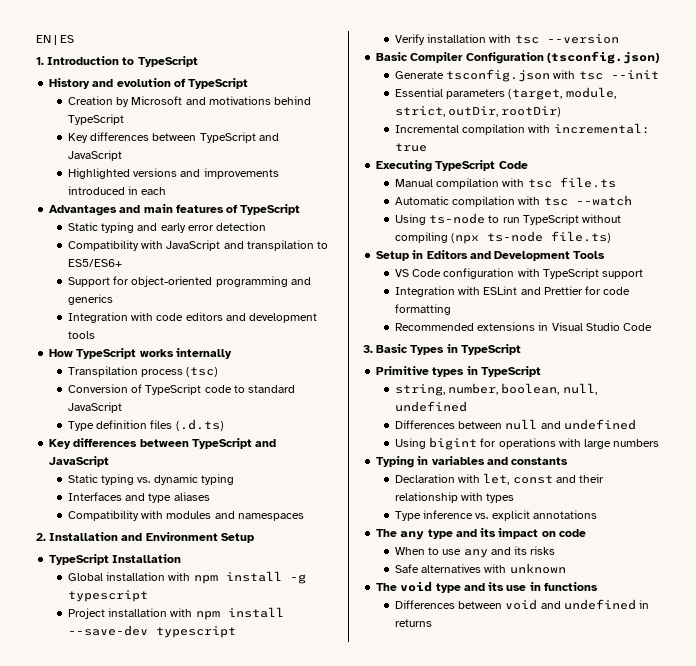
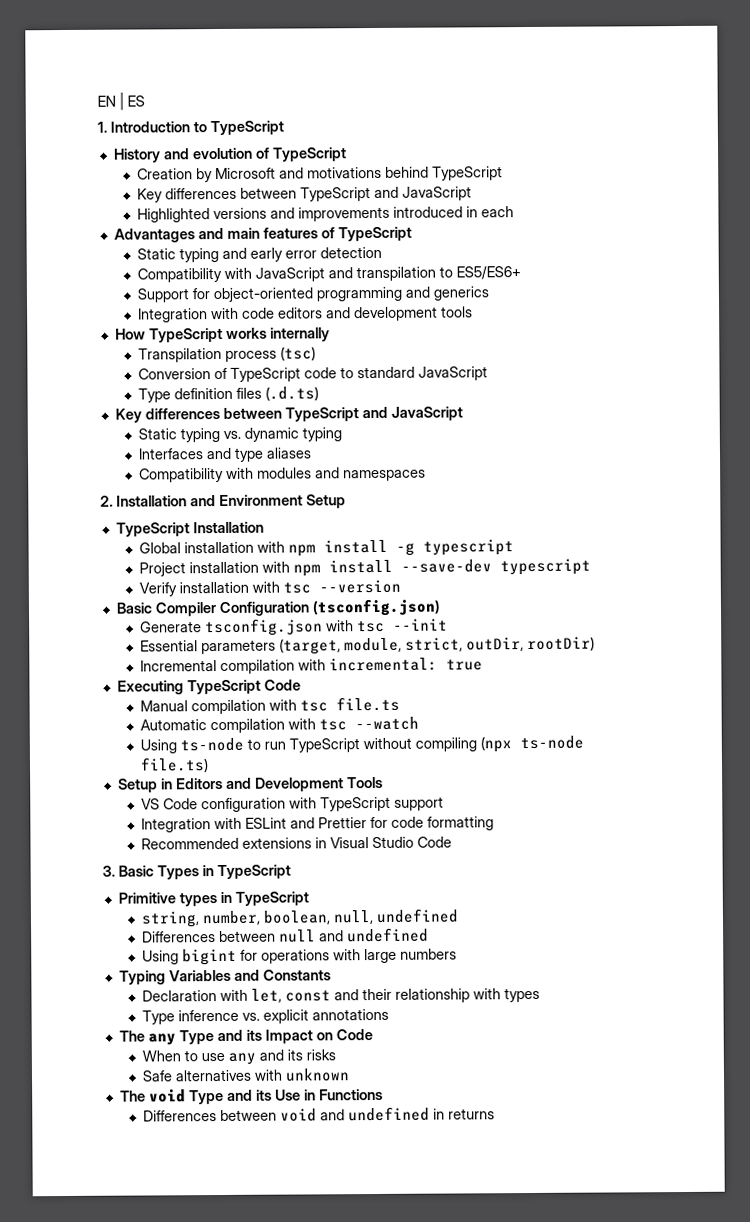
- Typing in variables and constants
+ Typing Variables and Constants
- The any type and its impact on code
+ The any Type and its Impact on Code
- The void type and its use in functions
+ The void Type and its Use in Functions

